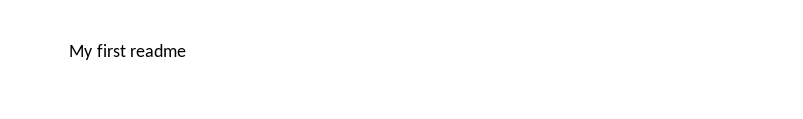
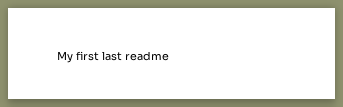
- My first readme
+ My first last readme

